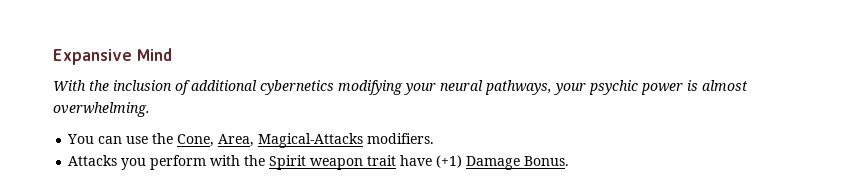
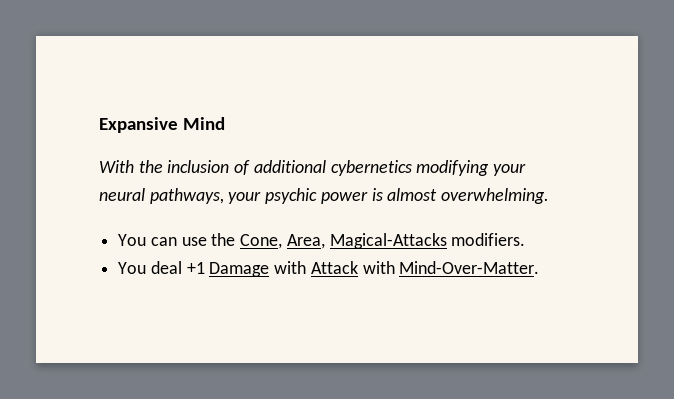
- Attacks you perform with the Spirit weapon trait have (+1) Damage Bonus.
+ You deal +1 Damage with Attack with Mind-Over-Matter.

